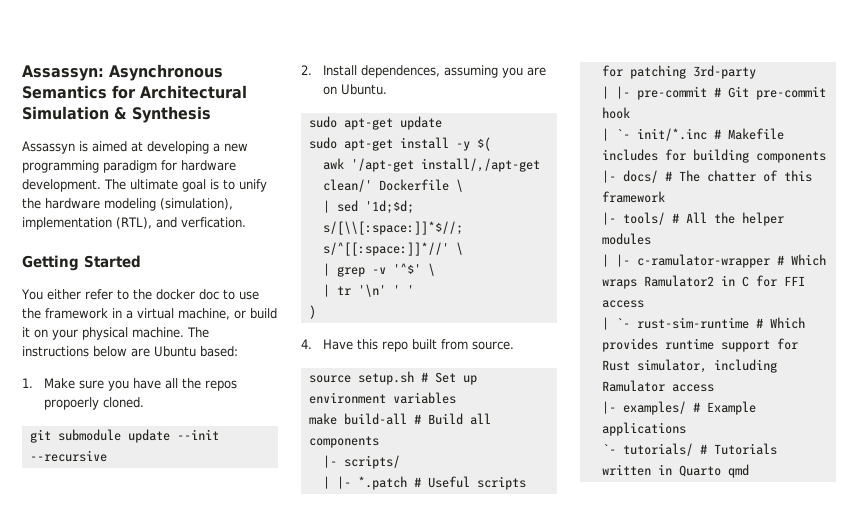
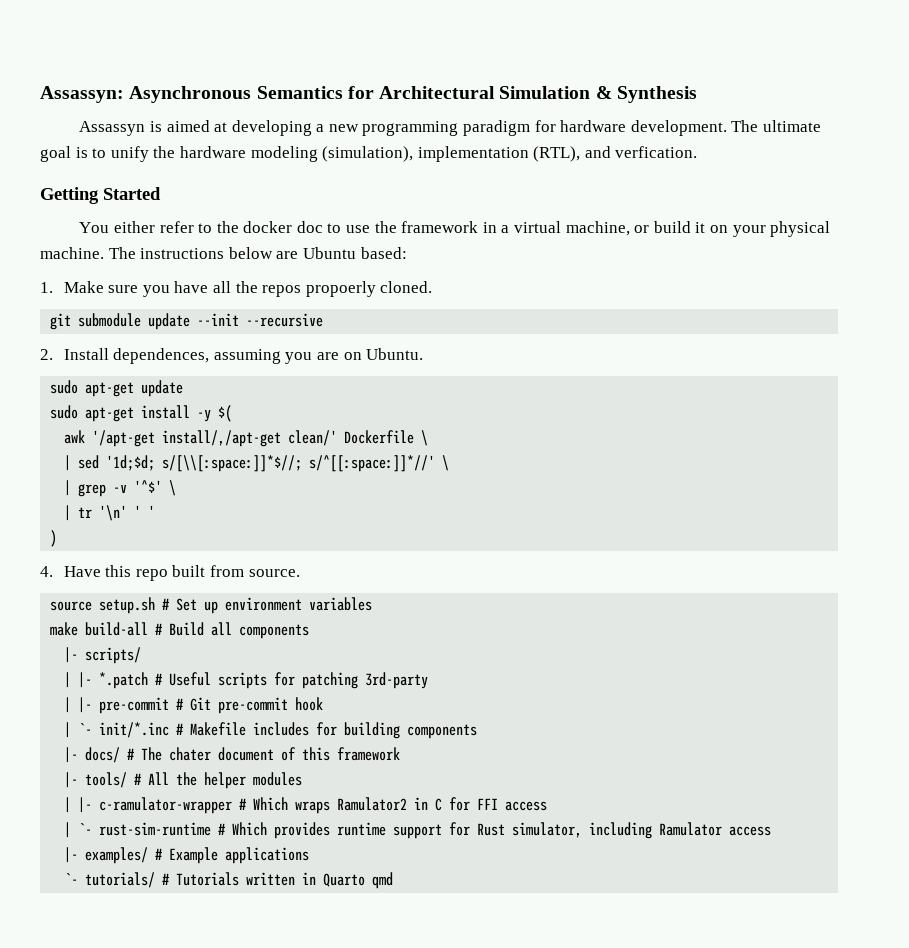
- |- docs/ # The chatter of this framework
+ |- docs/ # The chater document of this framework

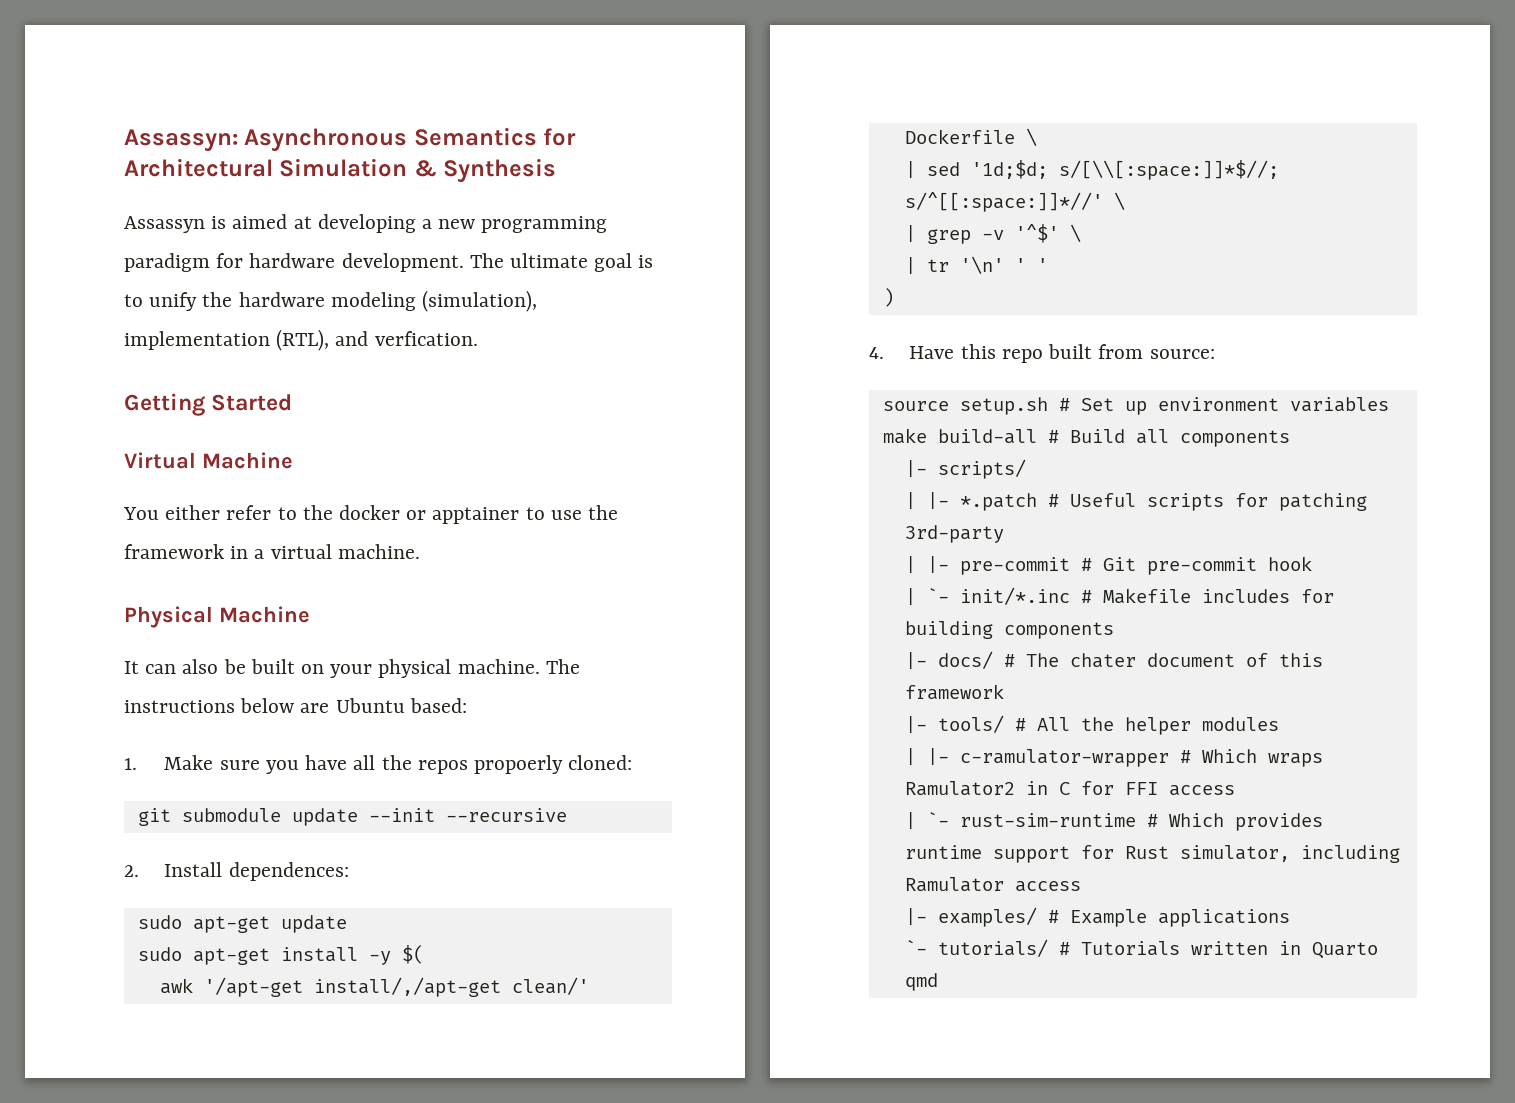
+ Virtual Machine
- You either refer to the docker doc to use the framework in a virtual machine, or build it on your physical machine.
+ You either refer to the docker or apptainer to use the framework in a virtual machine.
+ Physical Machine
+ It can also be built on your physical machine.
- 1. Make sure you have all the repos propoerly cloned.
+ 1. Make sure you have all the repos propoerly cloned:
- 2. Install dependences, assuming you are on Ubuntu.
+ 2. Install dependences:
- 4. Have this repo built from source.
+ 4. Have this repo built from source:

